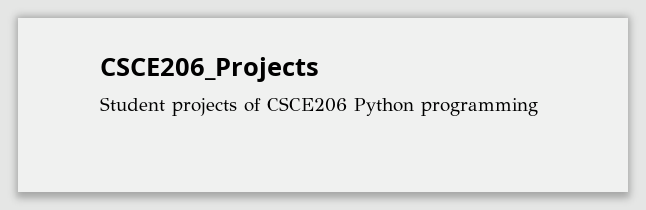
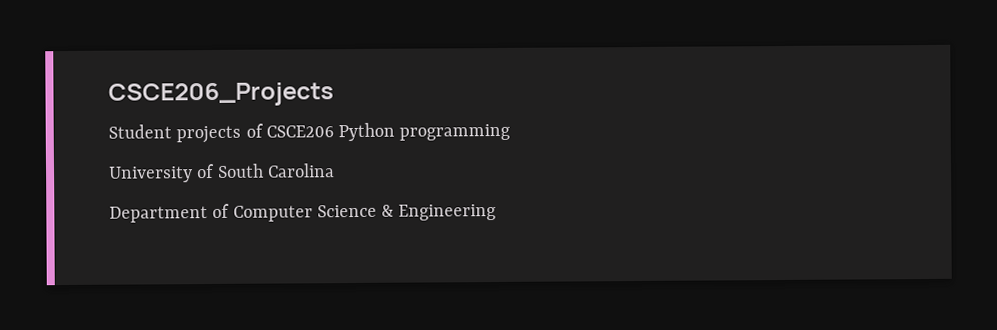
+ University of South Carolina
+ Department of Computer Science & Engineering

